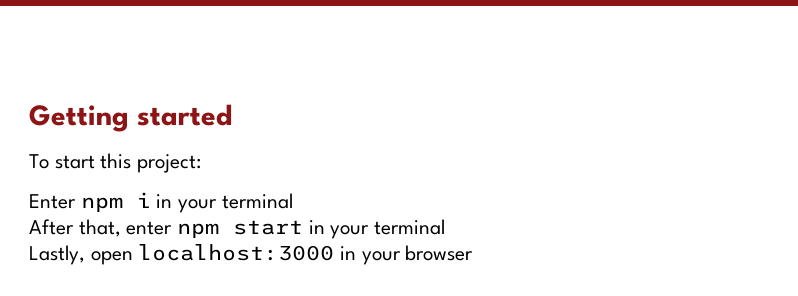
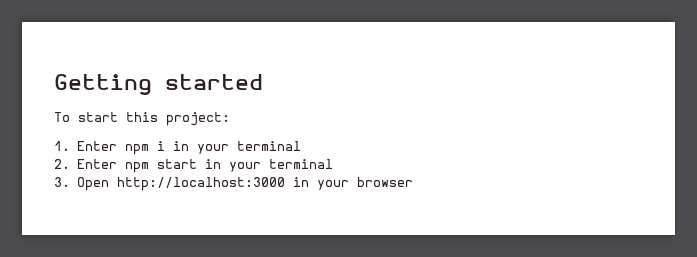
- Enter npm i in your terminal
+ 1. Enter npm i in your terminal
- After that, enter npm start in your terminal
+ 2. Enter npm start in your terminal
- Lastly, open localhost:3000 in your browser
+ 3. Open http://localhost:3000 in your browser

